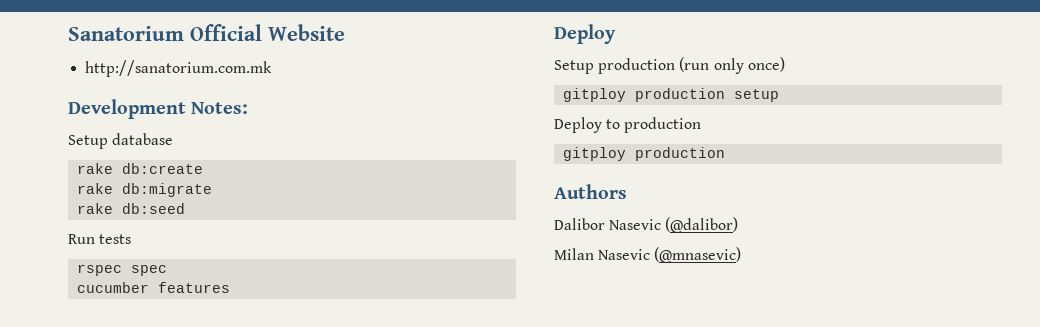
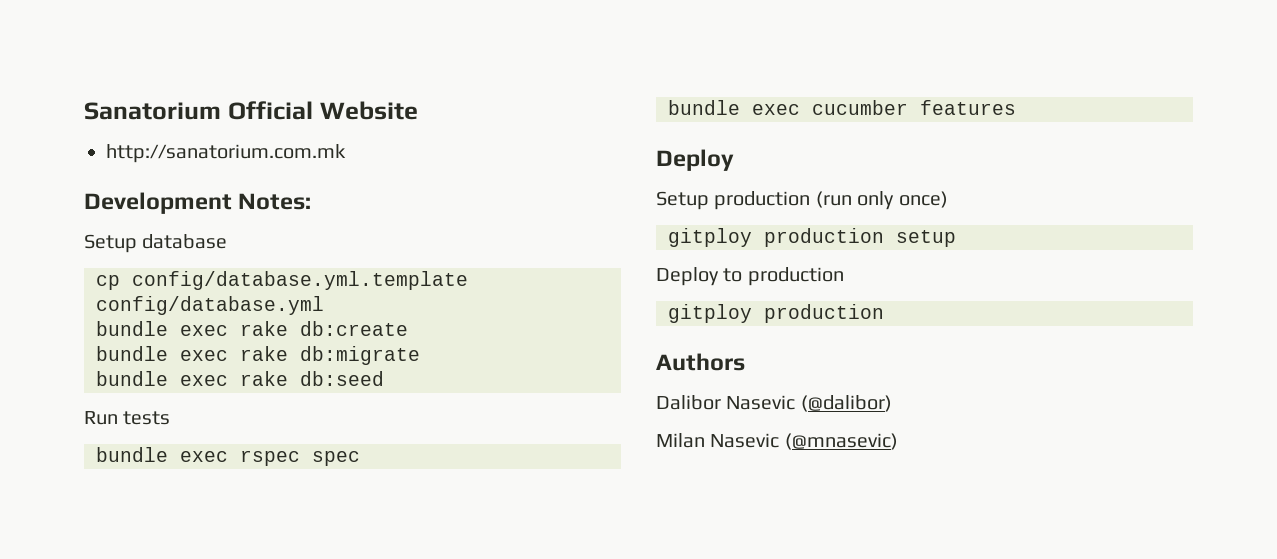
- rake db:create
+ cp config/database.yml.template config/database.yml
+ bundle exec rake db:create
- rake db:migrate
+ bundle exec rake db:migrate
- rake db:seed
+ bundle exec rake db:seed
- rspec spec
+ bundle exec rspec spec
- cucumber features
+ bundle exec cucumber features

